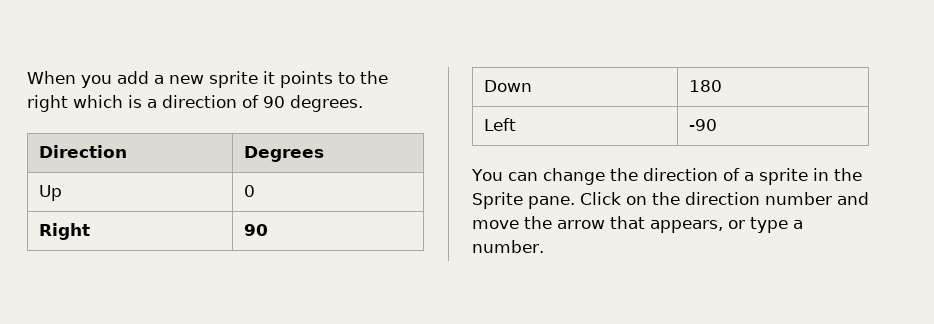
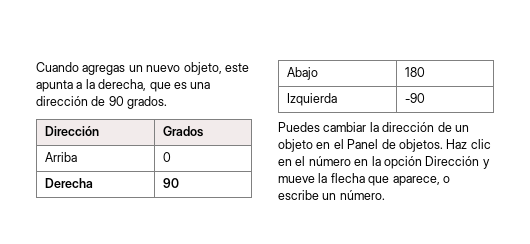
- When you add a new sprite it points to the right which is a direction of 90 degrees.
- Direction | Degrees
- Up | 0
+ Cuando agregas un nuevo objeto, este apunta a la derecha, que es una dirección de 90 grados.
+ Dirección | Grados
+ Arriba | 0
- Right | 90
+ Derecha | 90
- Down | 180
+ Abajo | 180
- Left | -90
+ Izquierda | -90
- You can change the direction of a sprite in the Sprite pane. Click on the direction number and move the arrow that appears, or type a number.
+ Puedes cambiar la dirección de un objeto en el Panel de objetos. Haz clic en el número en la opción Dirección y mueve la flecha que aparece, o escribe un número.

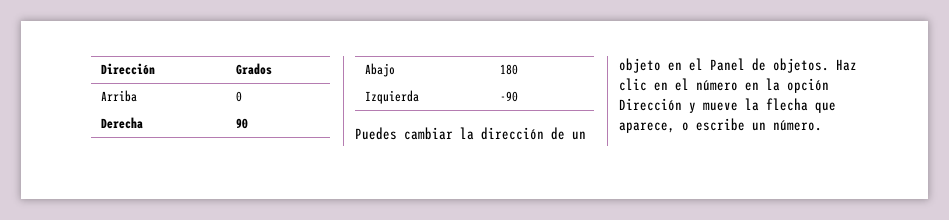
- Cuando agregas un nuevo objeto, este apunta a la derecha, que es una dirección de 90 grados.

